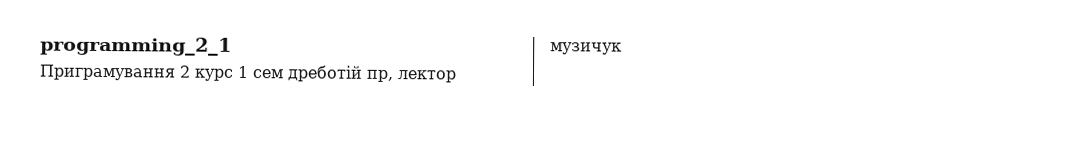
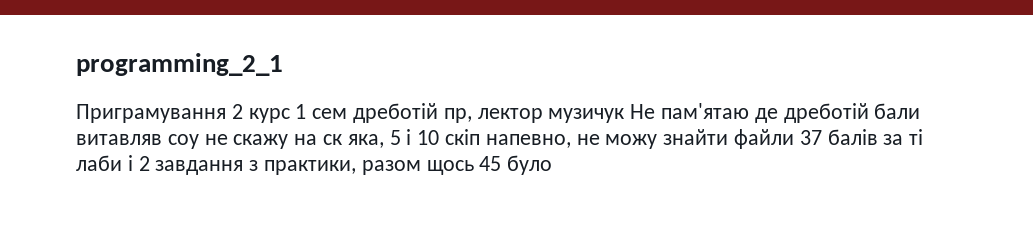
- Приграмування 2 курс 1 сем дреботій пр, лектор музичук
+ Приграмування 2 курс 1 сем дреботій пр, лектор музичук Не пам'ятаю де дреботій бали витавляв соу не скажу на ск яка, 5 і 10 скіп напевно, не можу знайти файли 37 балів за ті лаби і 2 завдання з практики, разом щось 45 було

